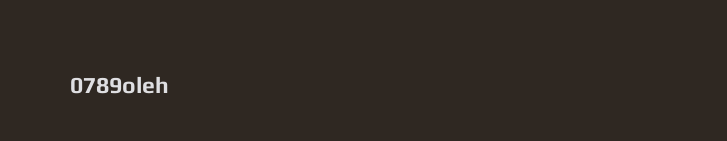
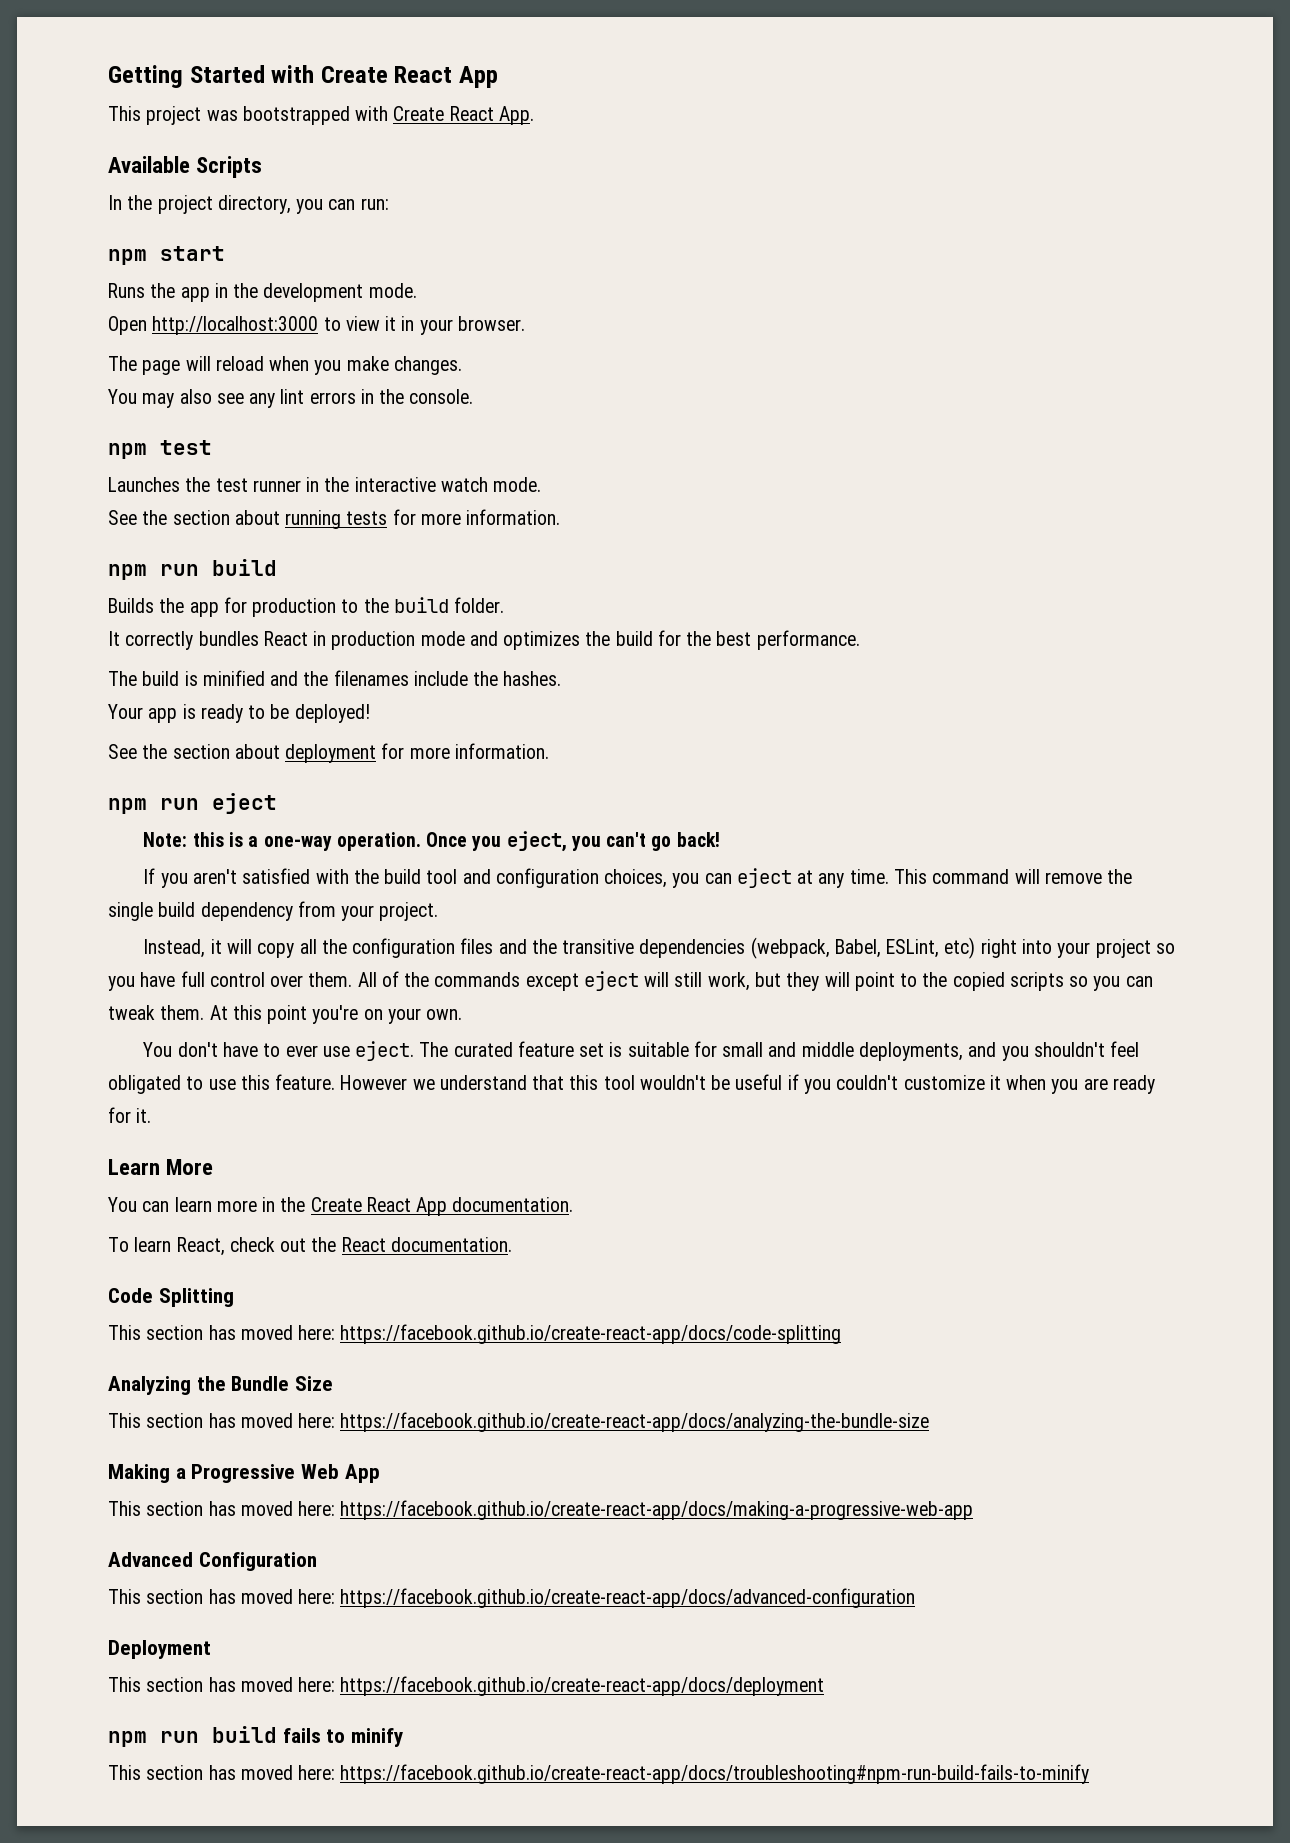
- 0789oleh
+ Getting Started with Create React App
+ This project was bootstrapped with Create React App.
+ Available Scripts
+ In the project directory, you can run:
+ npm start
+ Runs the app in the development mode.
+ Open http://localhost:3000 to view it in your browser.
+ The page will reload when you make changes.
+ You may also see any lint errors in the console.
+ npm test
+ Launches the test runner in the interactive watch mode.
+ See the section about running tests for more information.
+ npm run build
+ Builds the app for production to the build folder.
+ It correctly bundles React in production mode and optimizes the build for the best performance.
+ The build is minified and the filenames include the hashes.
+ Your app is ready to be deployed!
+ See the section about deployment for more information.
+ npm run eject
+ Note: this is a one-way operation. Once you eject, you can't go back!
+ If you aren't satisfied with the build tool and configuration choices, you can eject at any time. This command will remove the single build dependency from your project.
+ Instead, it will copy all the configuration files and the transitive dependencies (webpack, Babel, ESLint, etc) right into your project so you have full control over them. All of the commands except eject will still work, but they will point to the copied scripts so you can tweak them. At this point you're on your own.
+ You don't have to ever use eject. The curated feature set is suitable for small and middle deployments, and you shouldn't feel obligated to use this feature. However we understand that this tool wouldn't be useful if you couldn't customize it when you are ready for it.
+ Learn More
+ You can learn more in the Create React App documentation.
+ To learn React, check out the React documentation.
+ Code Splitting
+ This section has moved here: https://facebook.github.io/create-react-app/docs/code-splitting
+ Analyzing the Bundle Size
+ This section has moved here: https://facebook.github.io/create-react-app/docs/analyzing-the-bundle-size
+ Making a Progressive Web App
+ This section has moved here: https://facebook.github.io/create-react-app/docs/making-a-progressive-web-app
+ Advanced Configuration
+ This section has moved here: https://facebook.github.io/create-react-app/docs/advanced-configuration
+ Deployment
+ This section has moved here: https://facebook.github.io/create-react-app/docs/deployment
+ npm run build fails to minify
+ This section has moved here: https://facebook.github.io/create-react-app/docs/troubleshooting#npm-run-build-fails-to-minify

